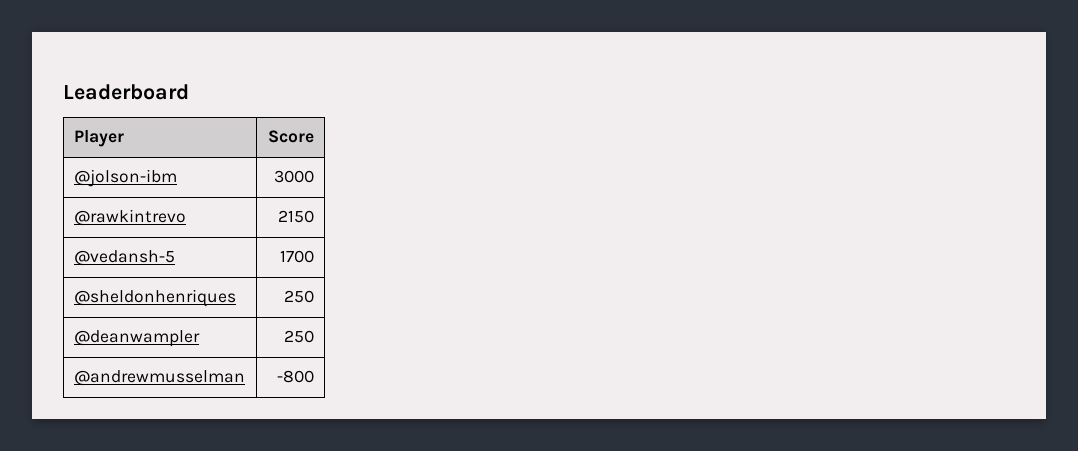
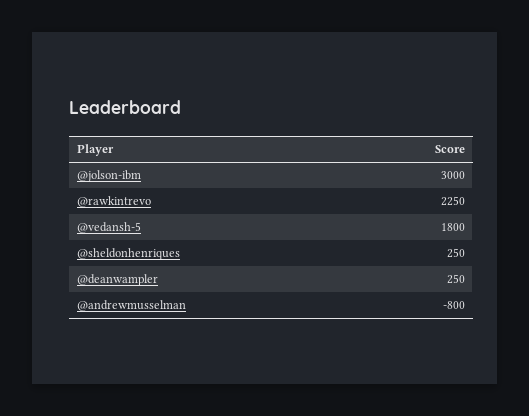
- @rawkintrevo | 2150
+ @rawkintrevo | 2250
- @vedansh-5 | 1700
+ @vedansh-5 | 1800

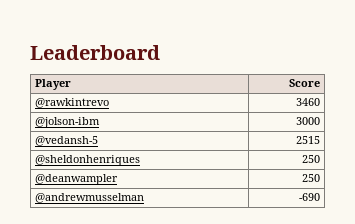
+ @rawkintrevo | 3460
- @rawkintrevo | 2250
- @vedansh-5 | 1800
+ @vedansh-5 | 2515
- @andrewmusselman | -800
+ @andrewmusselman | -690

